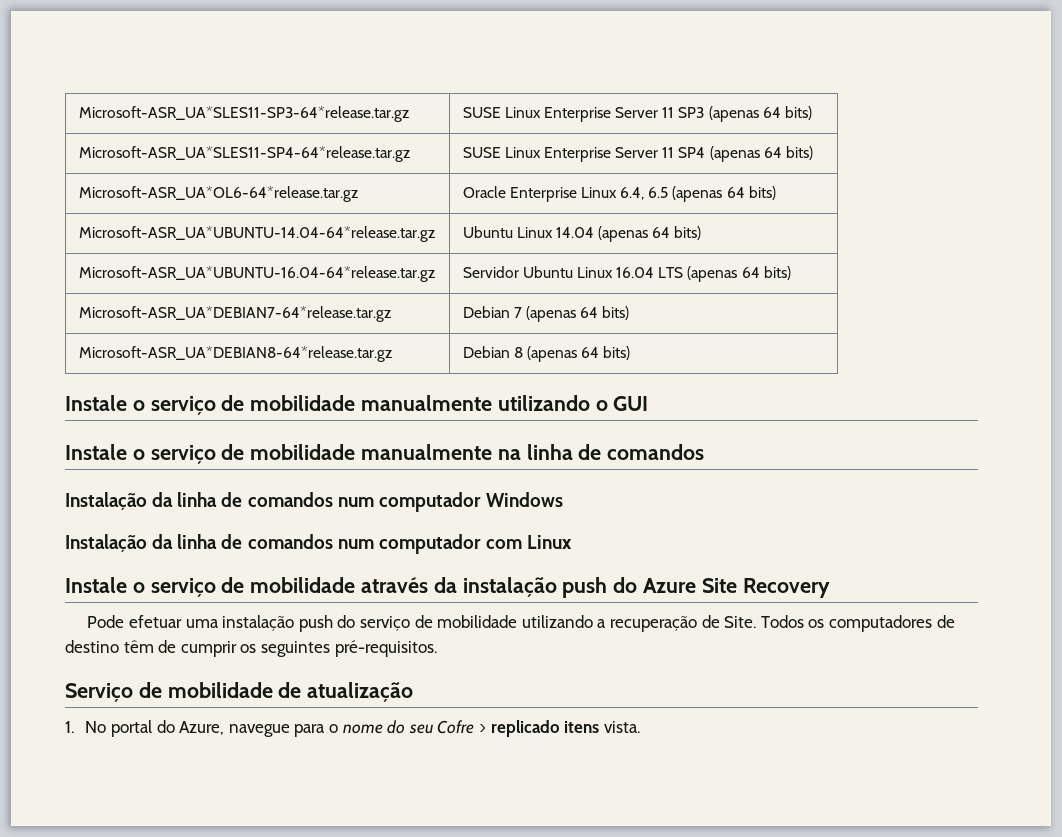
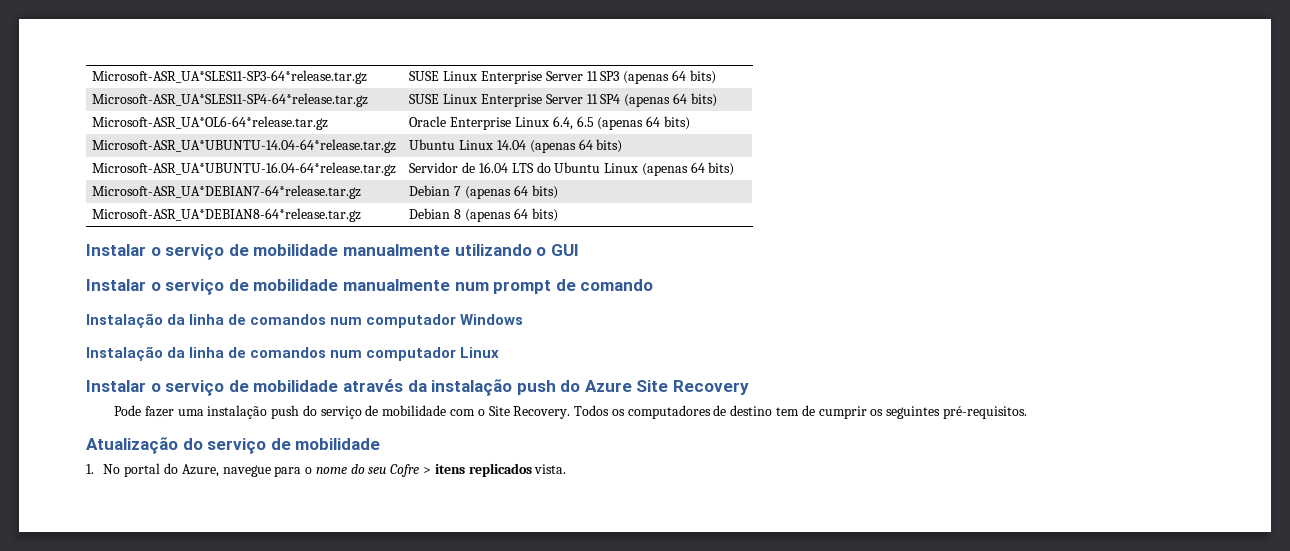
- Microsoft-ASR_UA*UBUNTU-16.04-64*release.tar.gz | Servidor Ubuntu Linux 16.04 LTS (apenas 64 bits)
+ Microsoft-ASR_UA*UBUNTU-16.04-64*release.tar.gz | Servidor de 16.04 LTS do Ubuntu Linux (apenas 64 bits)
- Instale o serviço de mobilidade manualmente utilizando o GUI
+ Instalar o serviço de mobilidade manualmente utilizando o GUI
- Instale o serviço de mobilidade manualmente na linha de comandos
+ Instalar o serviço de mobilidade manualmente num prompt de comando
- Instalação da linha de comandos num computador com Linux
+ Instalação da linha de comandos num computador Linux
- Instale o serviço de mobilidade através da instalação push do Azure Site Recovery
+ Instalar o serviço de mobilidade através da instalação push do Azure Site Recovery
- Pode efetuar uma instalação push do serviço de mobilidade utilizando a recuperação de Site.
+ Pode fazer uma instalação push do serviço de mobilidade com o Site Recovery.
- Todos os computadores de destino têm de cumprir os seguintes pré-requisitos.
+ Todos os computadores de destino tem de cumprir os seguintes pré-requisitos.
- Serviço de mobilidade de atualização
+ Atualização do serviço de mobilidade
- 1. No portal do Azure, navegue para o nome do seu Cofre > replicado itens vista.
+ 1. No portal do Azure, navegue para o nome do seu Cofre > itens replicados vista.

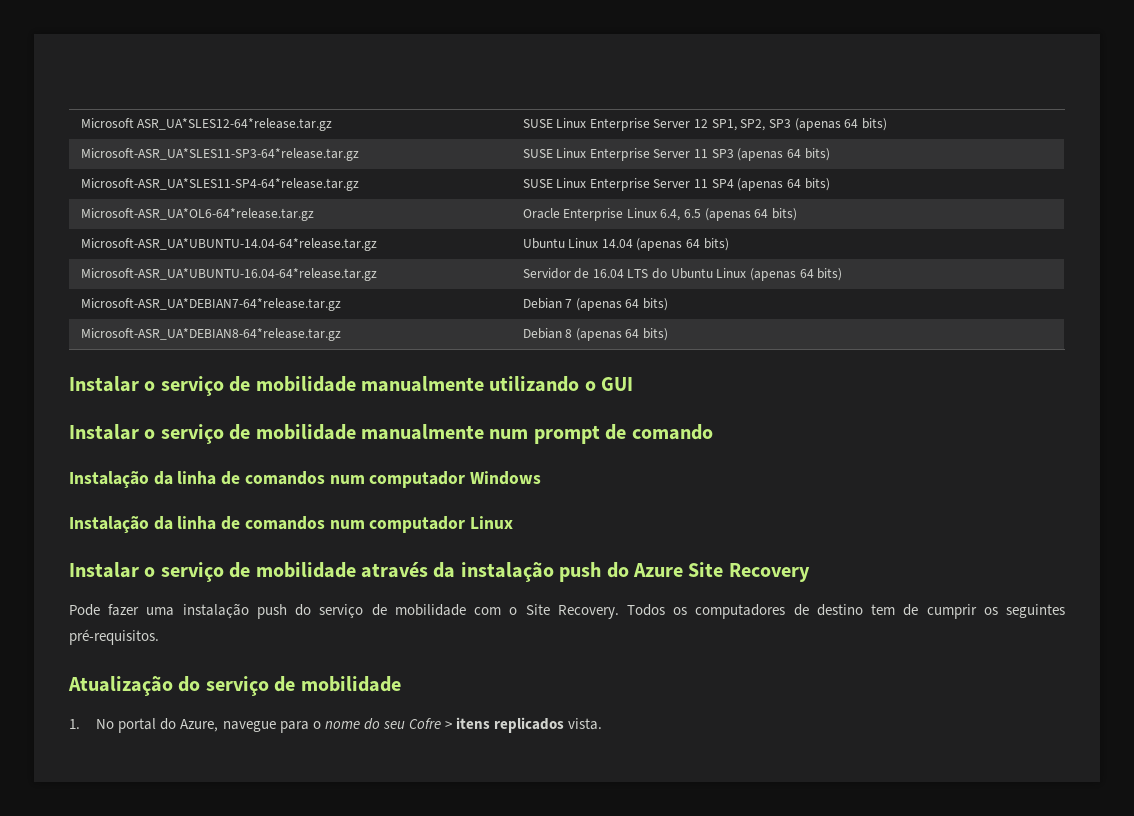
+ Microsoft ASR_UA*SLES12-64*release.tar.gz | SUSE Linux Enterprise Server 12 SP1, SP2, SP3 (apenas 64 bits)

